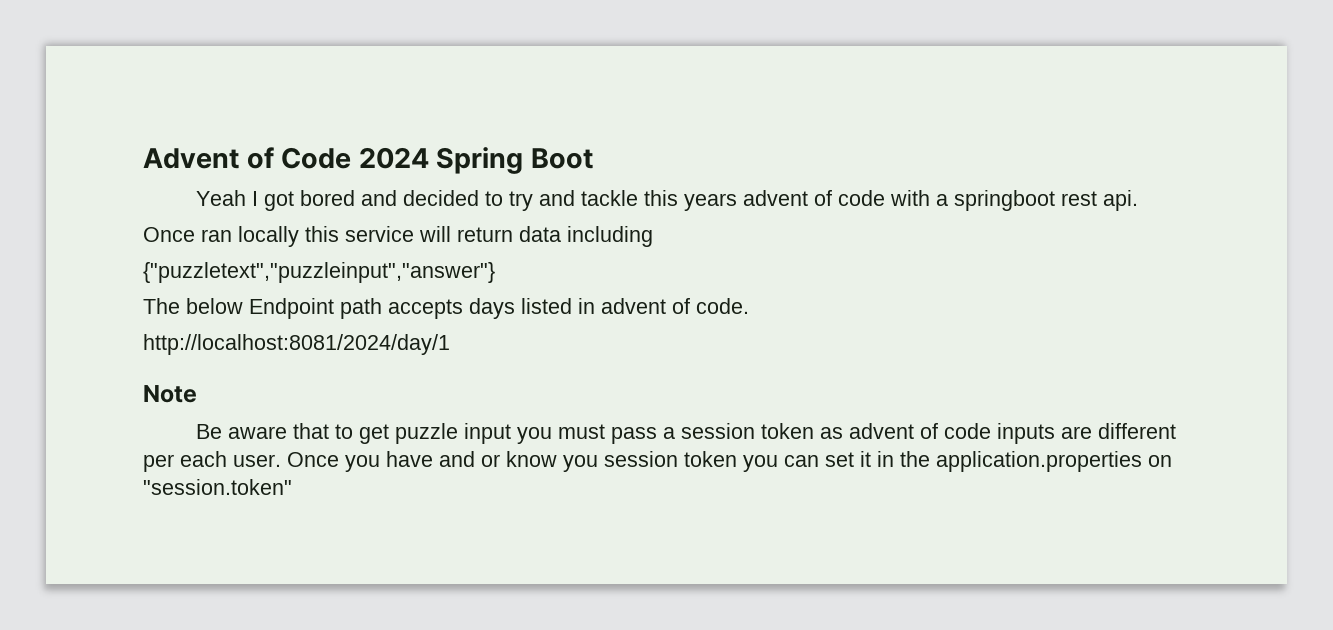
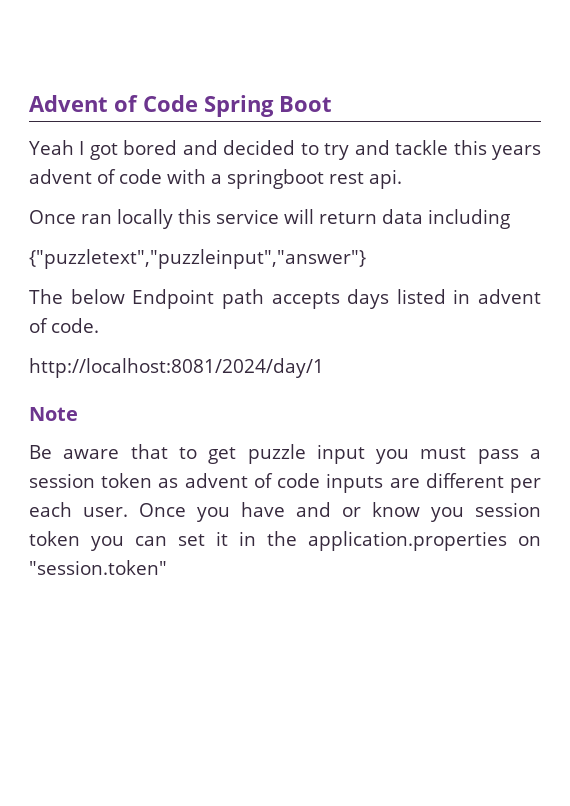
- Advent of Code 2024 Spring Boot
+ Advent of Code Spring Boot

